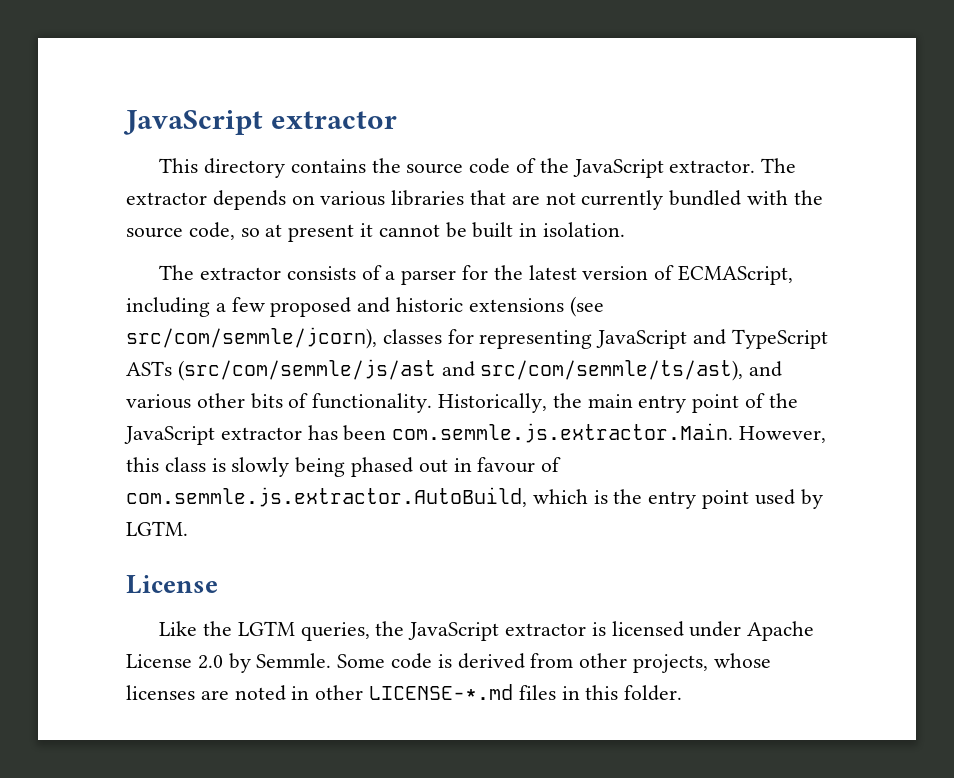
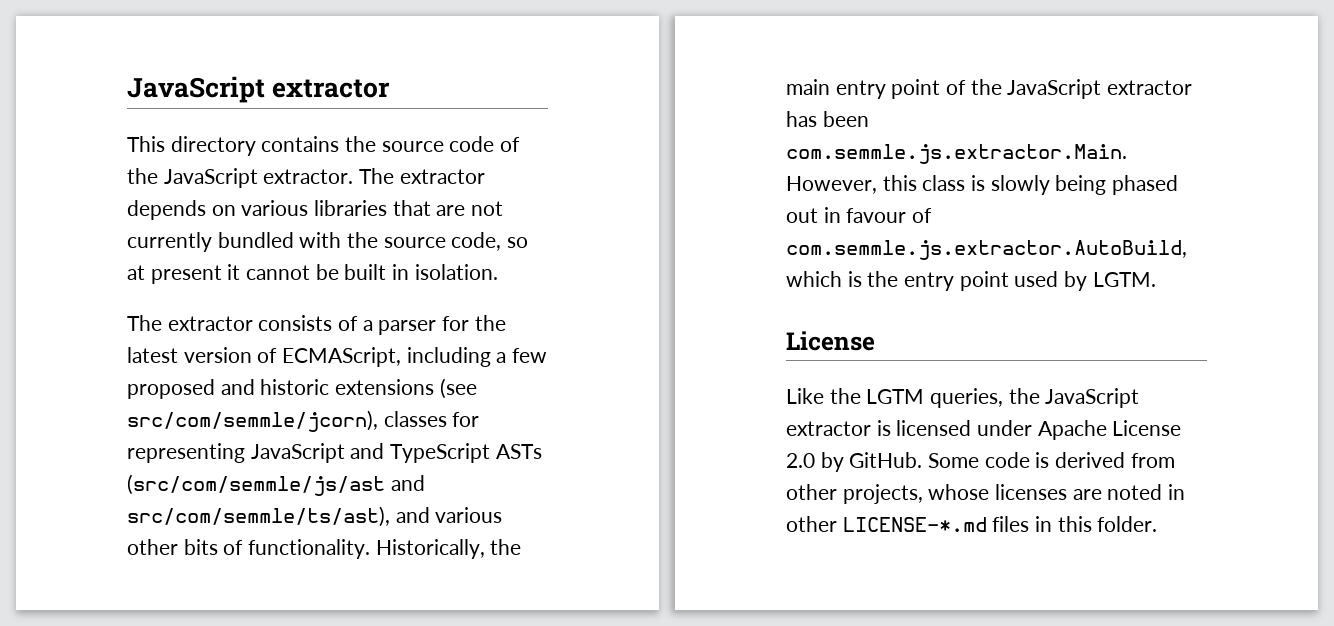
- Like the LGTM queries, the JavaScript extractor is licensed under Apache License 2.0 by Semmle.
+ Like the LGTM queries, the JavaScript extractor is licensed under Apache License 2.0 by GitHub.

